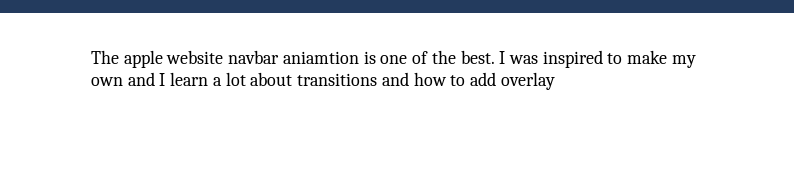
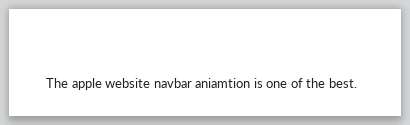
- I was inspired to make my own and I learn a lot about transitions and how to add overlay

